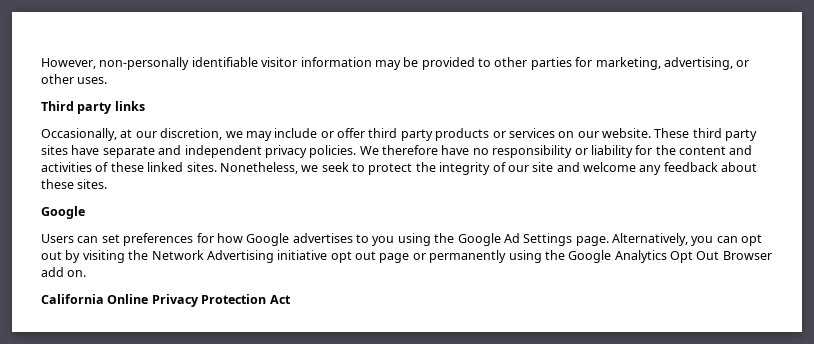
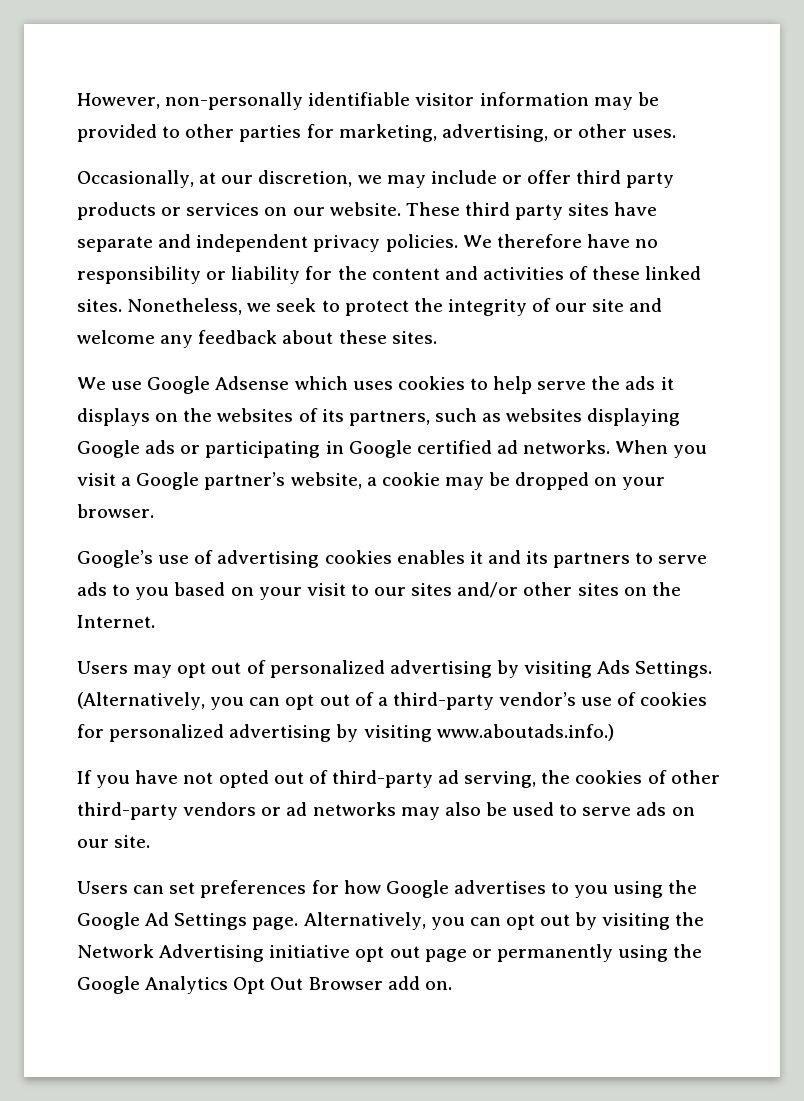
- Third party links
  Nonetheless, we seek to protect the integrity of our site and welcome any feedback about these sites.
- Google
+ We use Google Adsense which uses cookies to help serve the ads it displays on the websites of its partners, such as websites displaying Google ads or participating in Google certified ad networks. When you visit a Google partner’s website, a cookie may be dropped on your browser.
+ Google’s use of advertising cookies enables it and its partners to serve ads to you based on your visit to our sites and/or other sites on the Internet.
+ Users may opt out of personalized advertising by visiting Ads Settings. (Alternatively, you can opt out of a third-party vendor’s use of cookies for personalized advertising by visiting www.aboutads.info.)
+ If you have not opted out of third-party ad serving, the cookies of other third-party vendors or ad networks may also be used to serve ads on our site.
- California Online Privacy Protection Act

